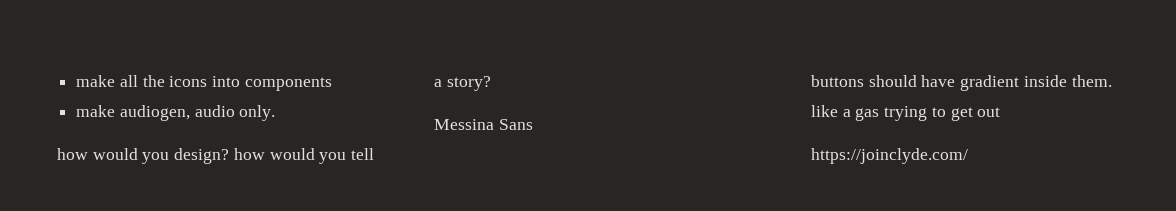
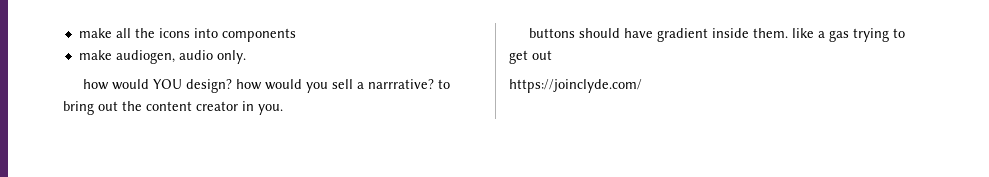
- how would you design? how would you tell a story?
- Messina Sans
+ how would YOU design? how would you sell a narrrative? to bring out the content creator in you.

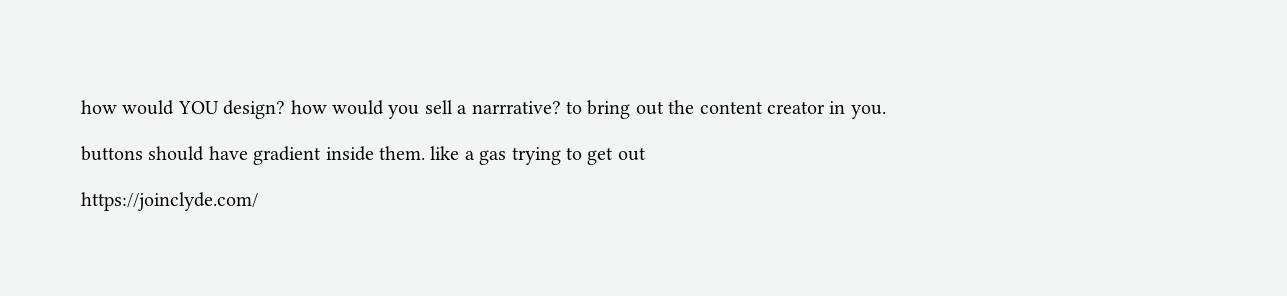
- make all the icons into components
- make audiogen, audio only.

